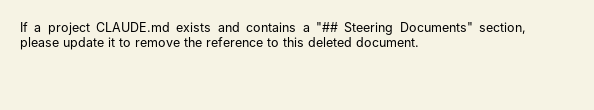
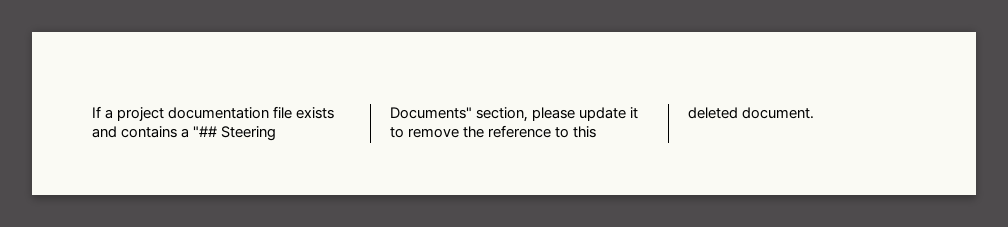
- If a project CLAUDE.md exists and contains a "## Steering Documents" section, please update it to remove the reference to this deleted document.
+ If a project documentation file exists and contains a "## Steering Documents" section, please update it to remove the reference to this deleted document.

